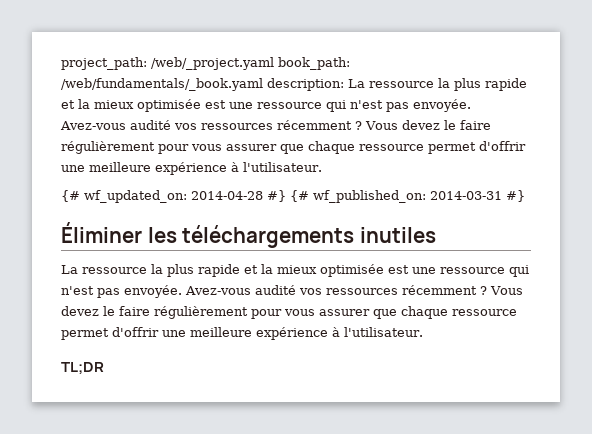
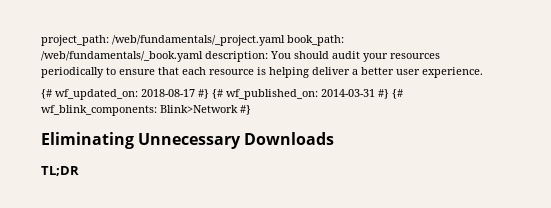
- project_path: /web/_project.yaml book_path: /web/fundamentals/_book.yaml description: La ressource la plus rapide et la mieux optimisée est une ressource qui n'est pas envoyée. Avez-vous audité vos ressources récemment ? Vous devez le faire régulièrement pour vous assurer que chaque ressource permet d'offrir une meilleure expérience à l'utilisateur.
+ project_path: /web/fundamentals/_project.yaml book_path: /web/fundamentals/_book.yaml description: You should audit your resources periodically to ensure that each resource is helping deliver a better user experience.
- {# wf_updated_on: 2014-04-28 #} {# wf_published_on: 2014-03-31 #}
- Éliminer les téléchargements inutiles
- La ressource la plus rapide et la mieux optimisée est une ressource qui n'est pas envoyée. Avez-vous audité vos ressources récemment ? Vous devez le faire régulièrement pour vous assurer que chaque ressource permet d'offrir une meilleure expérience à l'utilisateur.
+ {# wf_updated_on: 2018-08-17 #} {# wf_published_on: 2014-03-31 #} {# wf_blink_components: Blink>Network #}
+ Eliminating Unnecessary Downloads

